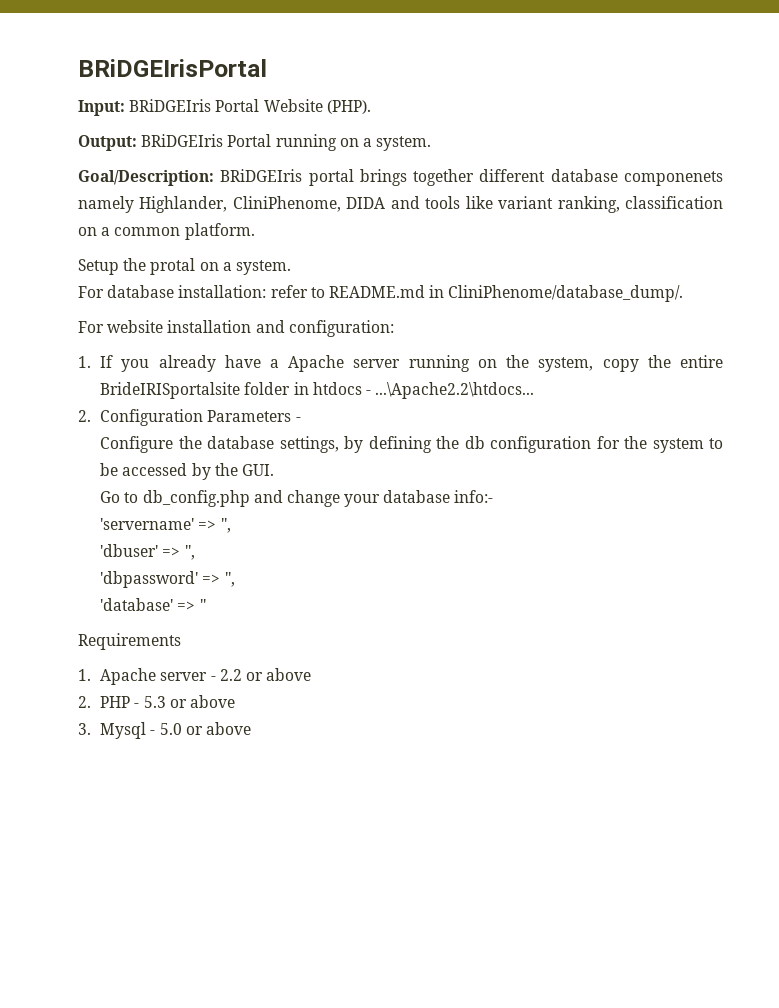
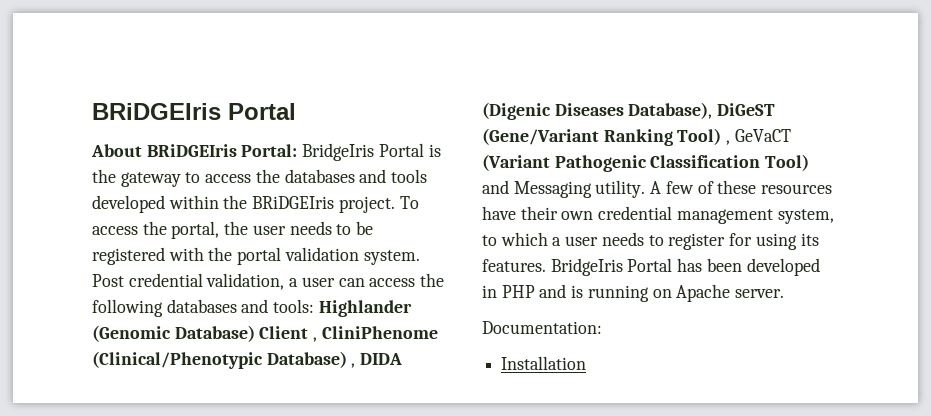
- BRiDGEIrisPortal
- Input: BRiDGEIris Portal Website (PHP).
- Output: BRiDGEIris Portal running on a system.
- Goal/Description: BRiDGEIris portal brings together different database componenets namely Highlander, CliniPhenome, DIDA and tools like variant ranking, classification on a common platform.
- Setup the protal on a system.
- For database installation: refer to README.md in CliniPhenome/database_dump/.
- For website installation and configuration:
- 1. If you already have a Apache server running on the system, copy the entire BrideIRISportalsite folder in htdocs - ...\Apache2.2\htdocs...
- 2. Configuration Parameters -
- Configure the database settings, by defining the db configuration for the system to be accessed by the GUI.
- Go to db_config.php and change your database info:-
- 'servername' => '',
- 'dbuser' => '',
- 'dbpassword' => '',
- 'database' => ''
- Requirements
- 1. Apache server - 2.2 or above
- 2. PHP - 5.3 or above
- 3. Mysql - 5.0 or above
+ BRiDGEIris Portal
+ About BRiDGEIris Portal: BridgeIris Portal is the gateway to access the databases and tools developed within the BRiDGEIris project. To access the portal, the user needs to be registered with the portal validation system. Post credential validation, a user can access the following databases and tools: Highlander (Genomic Database) Client , CliniPhenome (Clinical/Phenotypic Database) , DIDA (Digenic Diseases Database), DiGeST (Gene/Variant Ranking Tool) , GeVaCT (Variant Pathogenic Classification Tool) and Messaging utility. A few of these resources have their own credential management system, to which a user needs to register for using its features. BridgeIris Portal has been developed in PHP and is running on Apache server.
+ Documentation:
+ Installation

